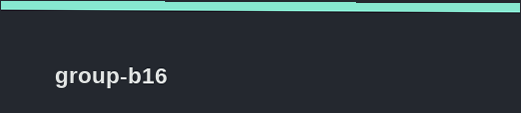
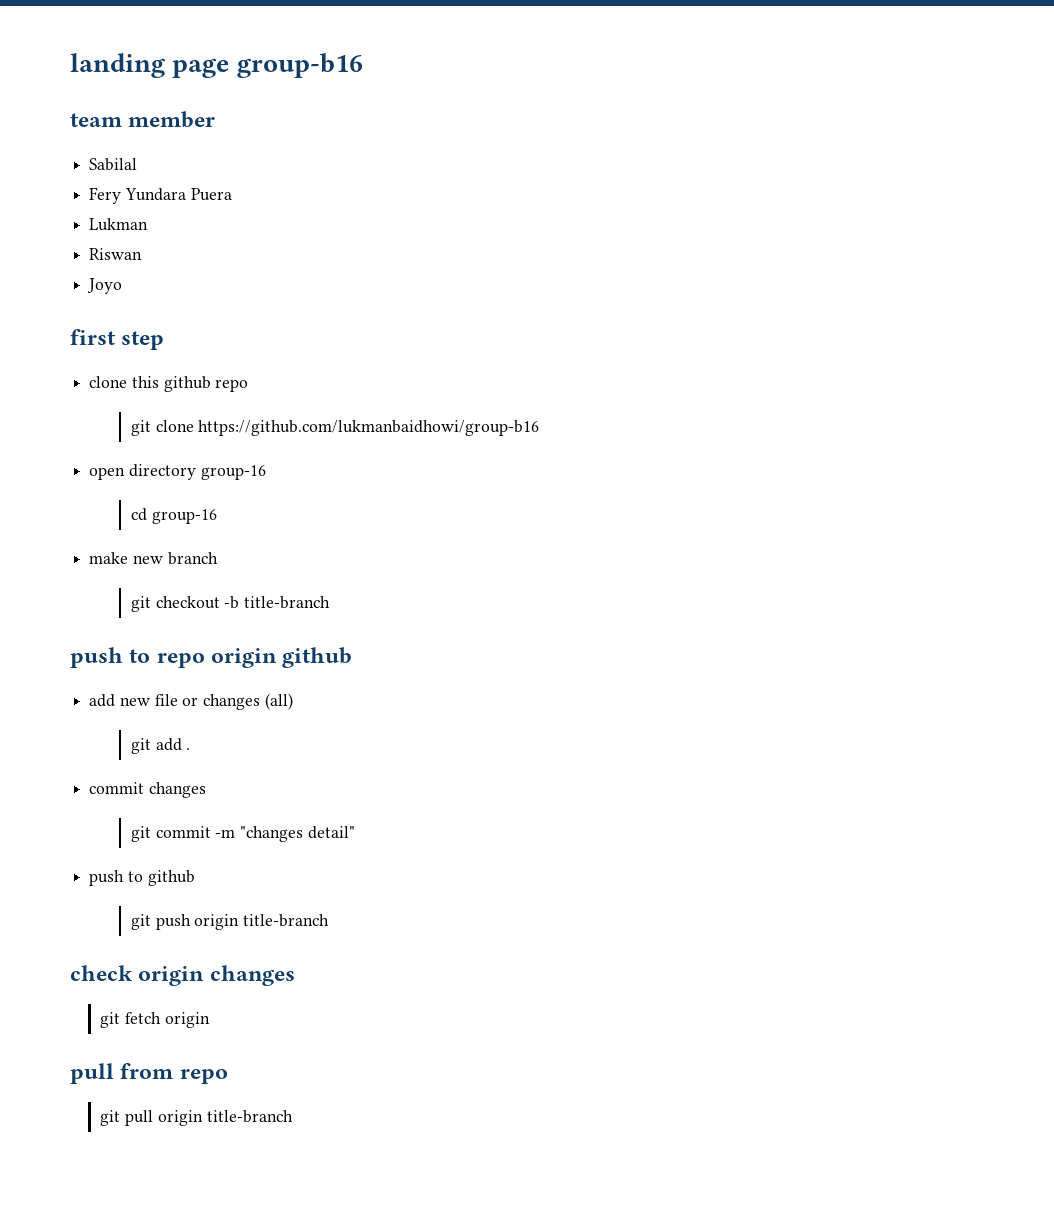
- group-b16
+ landing page group-b16
+ team member
+ Sabilal
+ Fery Yundara Puera
+ Lukman
+ Riswan
+ Joyo
+ first step
+ clone this github repo
+ git clone https://github.com/lukmanbaidhowi/group-b16
+ open directory group-16
+ cd group-16
+ make new branch
+ git checkout -b title-branch
+ push to repo origin github
+ add new file or changes (all)
+ git add .
+ commit changes
+ git commit -m "changes detail"
+ push to github
+ git push origin title-branch
+ check origin changes
+ git fetch origin
+ pull from repo
+ git pull origin title-branch

